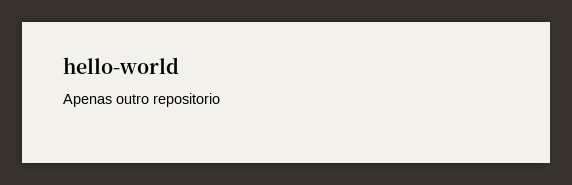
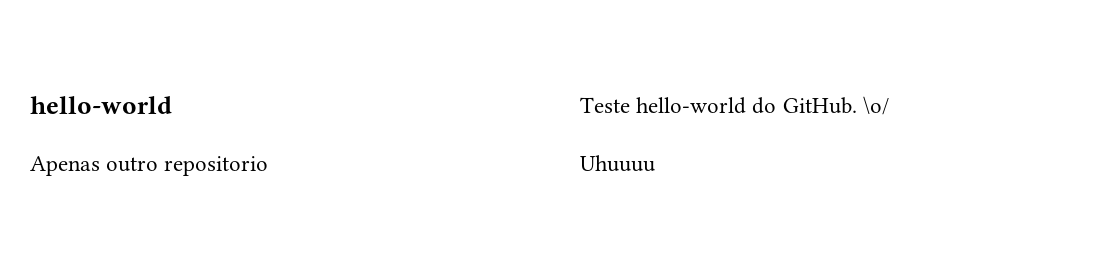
+ Teste hello-world do GitHub. \o/
+ Uhuuuu

